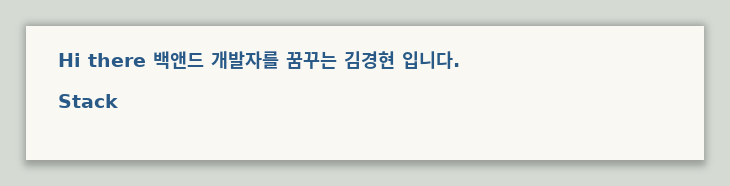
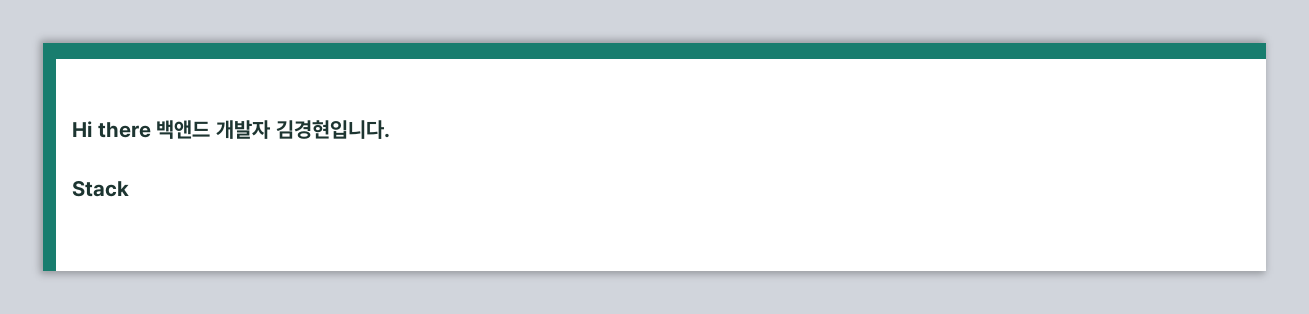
- Hi there 백앤드 개발자를 꿈꾸는 김경현 입니다.
+ Hi there 백앤드 개발자 김경현입니다.

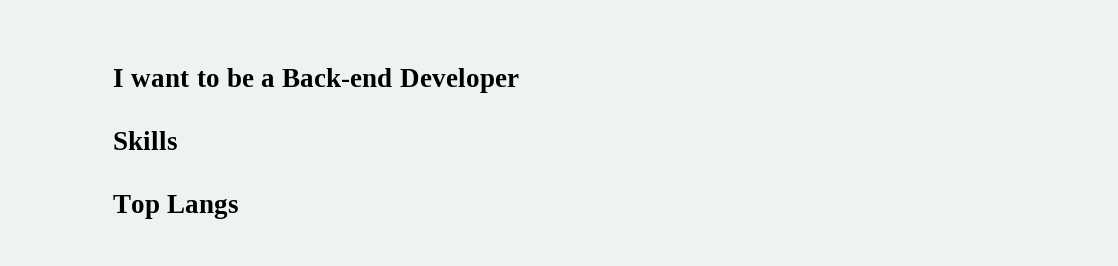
- Hi there 백앤드 개발자 김경현입니다.
- Stack
+ I want to be a Back-end Developer
+ Skills
+ Top Langs

